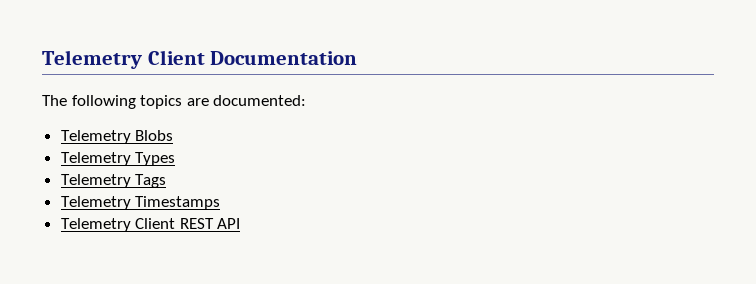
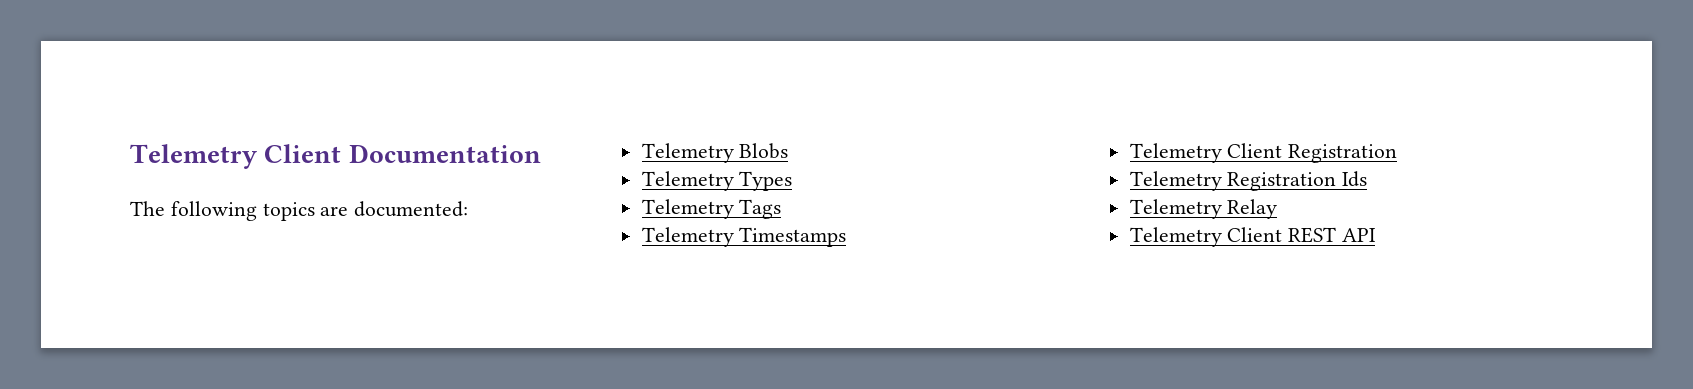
+ Telemetry Client Registration
+ Telemetry Registration Ids
+ Telemetry Relay

